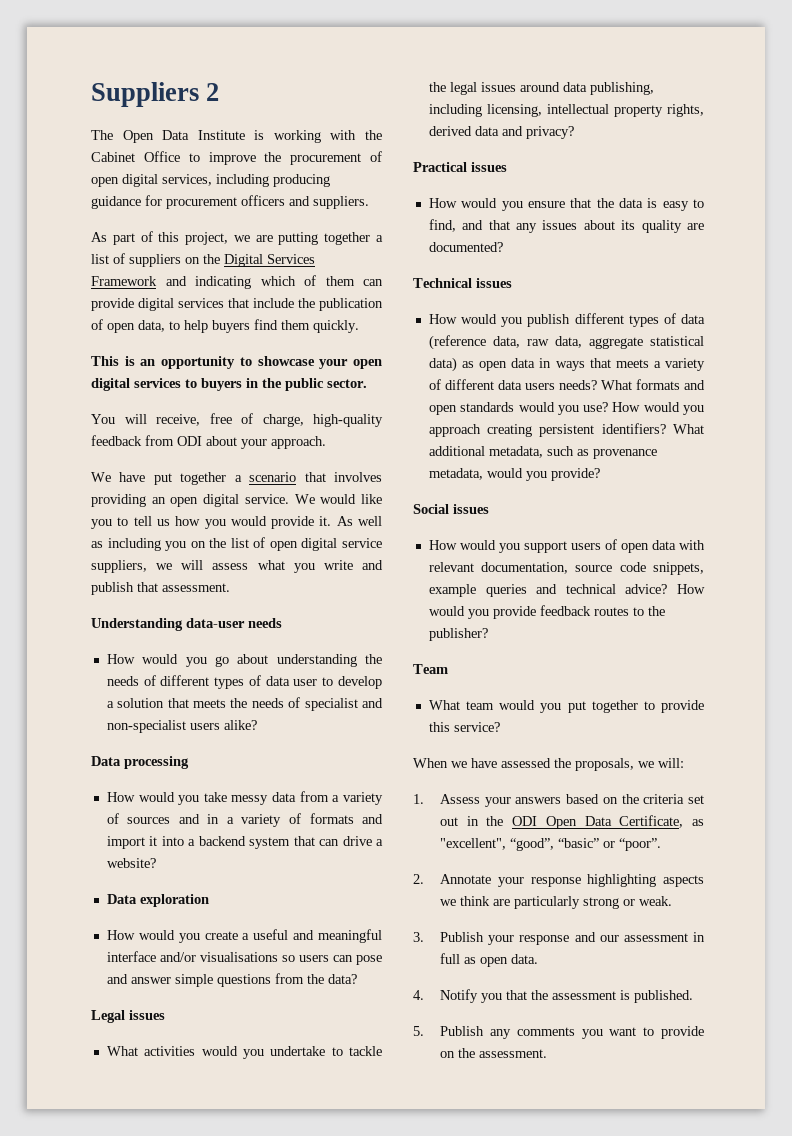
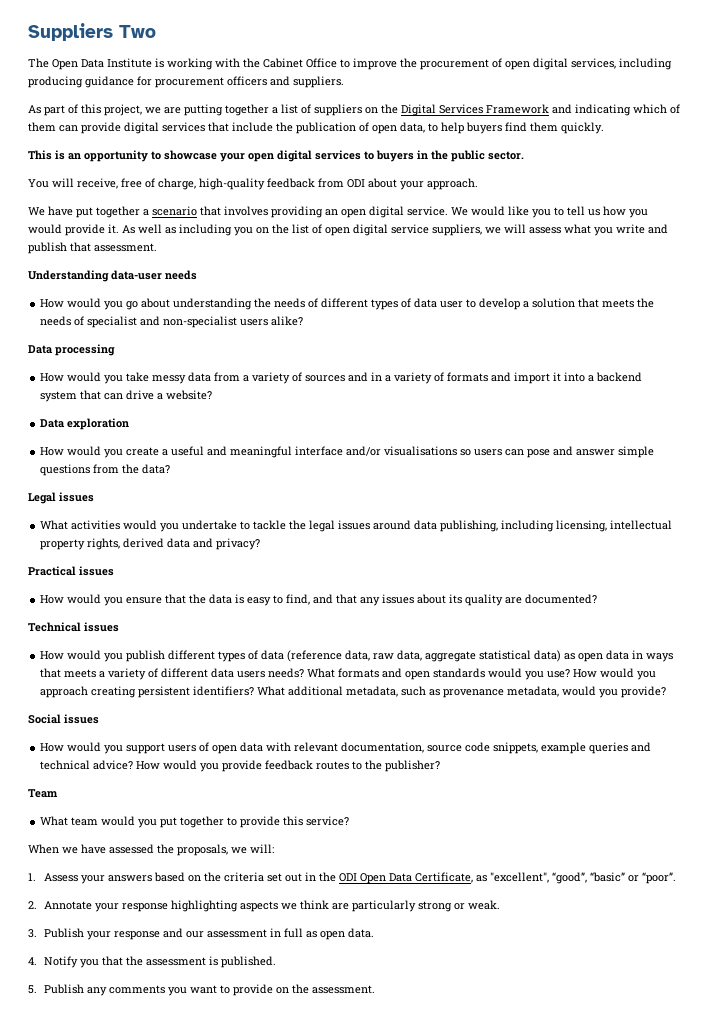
- Suppliers 2
+ Suppliers Two

